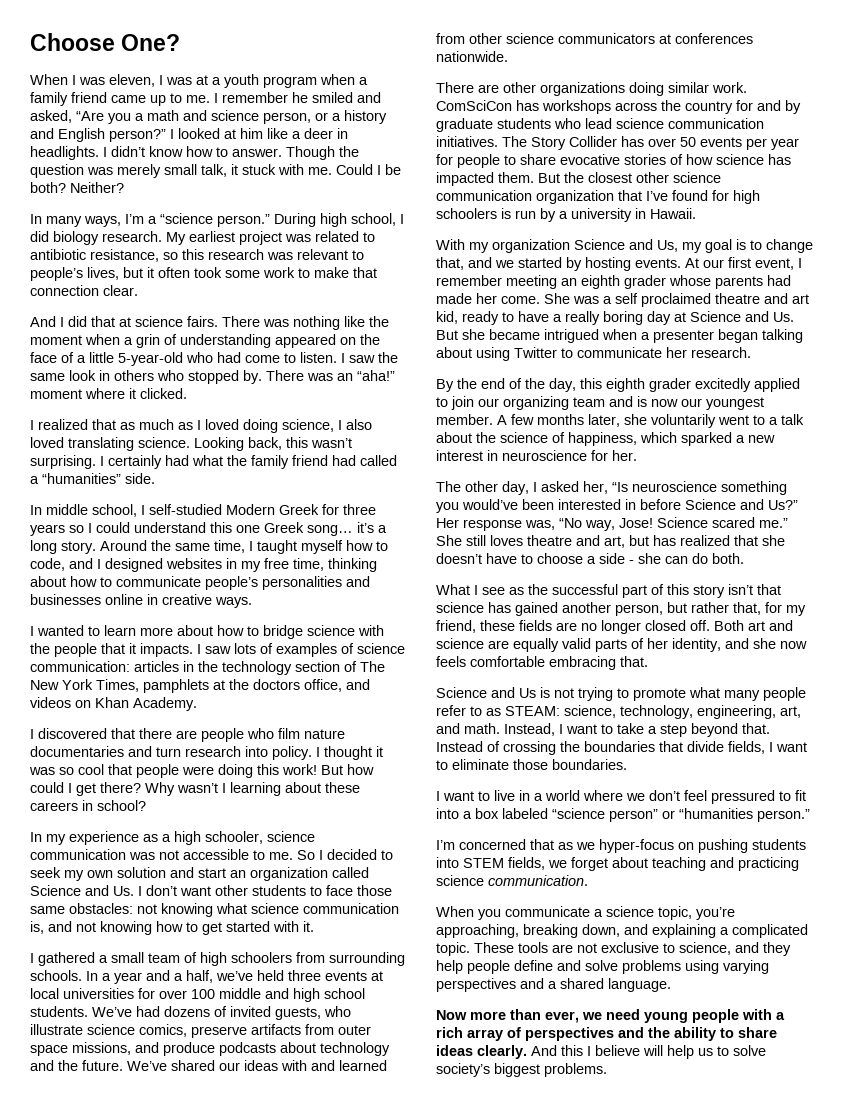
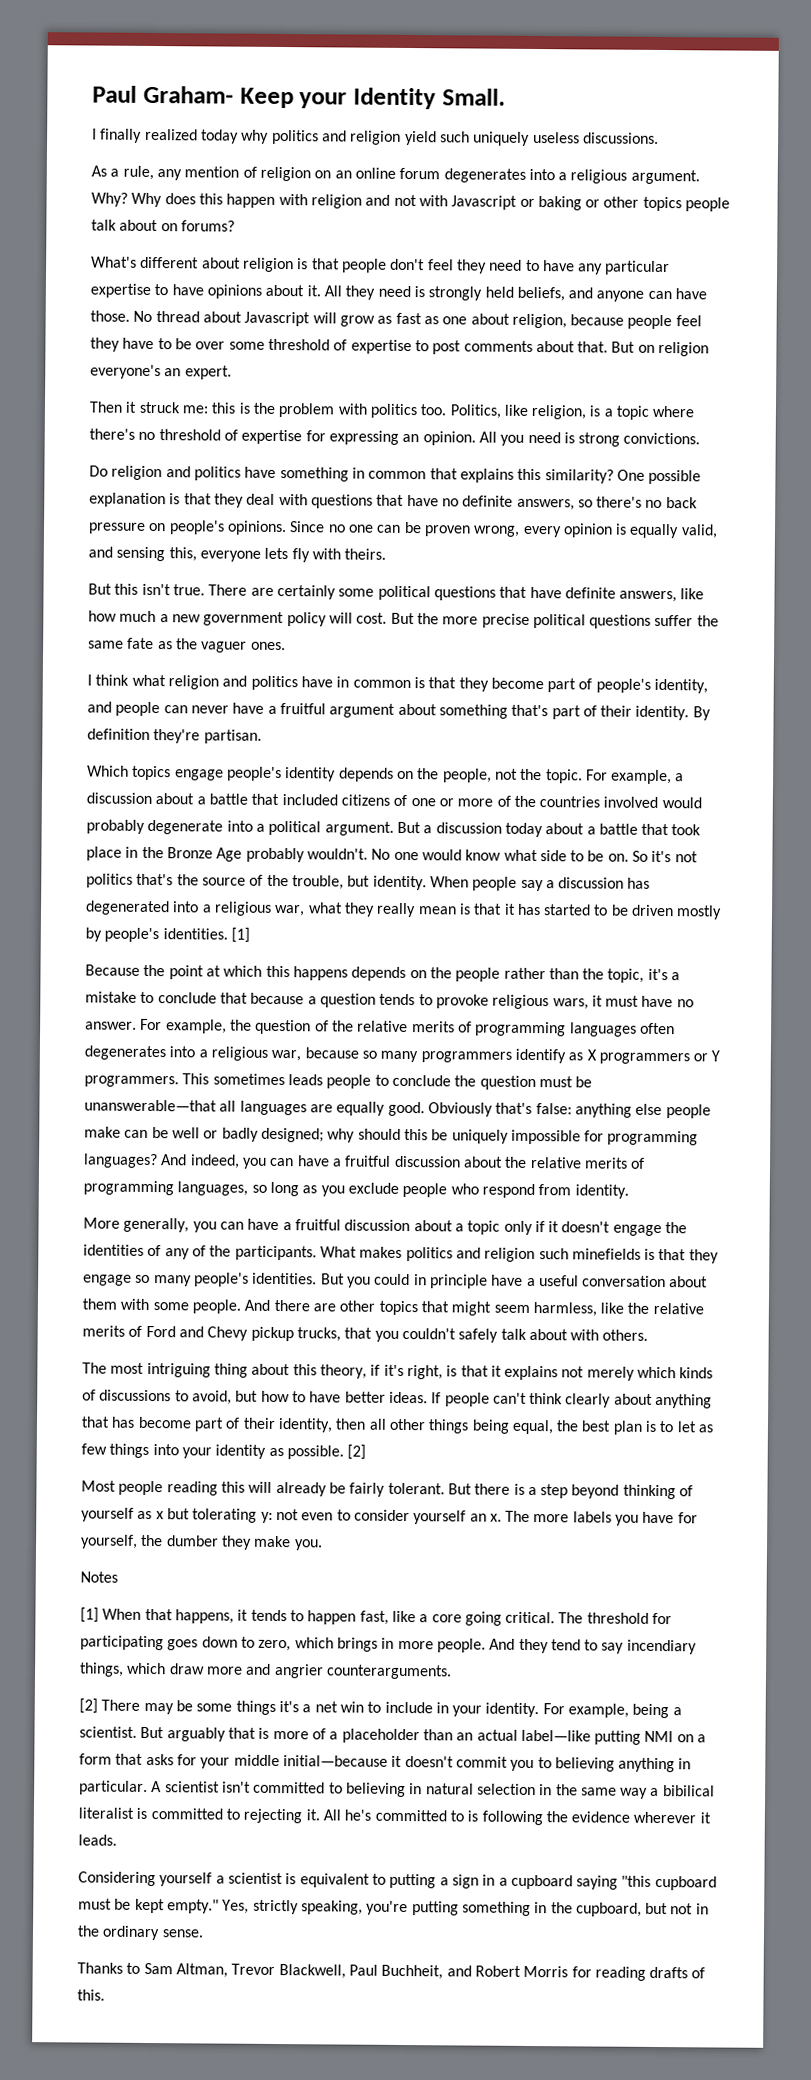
- Choose One?
- When I was eleven, I was at a youth program when a family friend came up to me. I remember he smiled and asked, “Are you a math and science person, or a history and English person?” I looked at him like a deer in headlights. I didn’t know how to answer. Though the question was merely small talk, it stuck with me. Could I be both? Neither?
- In many ways, I’m a “science person.” During high school, I did biology research. My earliest project was related to antibiotic resistance, so this research was relevant to people’s lives, but it often took some work to make that connection clear.
- And I did that at science fairs. There was nothing like the moment when a grin of understanding appeared on the face of a little 5-year-old who had come to listen. I saw the same look in others who stopped by. There was an “aha!” moment where it clicked.
- I realized that as much as I loved doing science, I also loved translating science. Looking back, this wasn’t surprising. I certainly had what the family friend had called a “humanities” side.
- In middle school, I self-studied Modern Greek for three years so I could understand this one Greek song… it’s a long story. Around the same time, I taught myself how to code, and I designed websites in my free time, thinking about how to communicate people’s personalities and businesses online in creative ways.
- I wanted to learn more about how to bridge science with the people that it impacts. I saw lots of examples of science communication: articles in the technology section of The New York Times, pamphlets at the doctors office, and videos on Khan Academy.
- I discovered that there are people who film nature documentaries and turn research into policy. I thought it was so cool that people were doing this work! But how could I get there? Why wasn’t I learning about these careers in school?
- In my experience as a high schooler, science communication was not accessible to me. So I decided to seek my own solution and start an organization called Science and Us. I don’t want other students to face those same obstacles: not knowing what science communication is, and not knowing how to get started with it.
- I gathered a small team of high schoolers from surrounding schools. In a year and a half, we’ve held three events at local universities for over 100 middle and high school students. We’ve had dozens of invited guests, who illustrate science comics, preserve artifacts from outer space missions, and produce podcasts about technology and the future. We’ve shared our ideas with and learned from other science communicators at conferences nationwide.
- There are other organizations doing similar work. ComSciCon has workshops across the country for and by graduate students who lead science communication initiatives. The Story Collider has over 50 events per year for people to share evocative stories of how science has impacted them. But the closest other science communication organization that I’ve found for high schoolers is run by a university in Hawaii.
- With my organization Science and Us, my goal is to change that, and we started by hosting events. At our first event, I remember meeting an eighth grader whose parents had made her come. She was a self proclaimed theatre and art kid, ready to have a really boring day at Science and Us. But she became intrigued when a presenter began talking about using Twitter to communicate her research.
- By the end of the day, this eighth grader excitedly applied to join our organizing team and is now our youngest member. A few months later, she voluntarily went to a talk about the science of happiness, which sparked a new interest in neuroscience for her.
- The other day, I asked her, “Is neuroscience something you would’ve been interested in before Science and Us?” Her response was, “No way, Jose! Science scared me.” She still loves theatre and art, but has realized that she doesn’t have to choose a side - she can do both.
- What I see as the successful part of this story isn’t that science has gained another person, but rather that, for my friend, these fields are no longer closed off. Both art and science are equally valid parts of her identity, and she now feels comfortable embracing that.
- Science and Us is not trying to promote what many people refer to as STEAM: science, technology, engineering, art, and math. Instead, I want to take a step beyond that. Instead of crossing the boundaries that divide fields, I want to eliminate those boundaries.
- I want to live in a world where we don’t feel pressured to fit into a box labeled “science person” or “humanities person.”
- I’m concerned that as we hyper-focus on pushing students into STEM fields, we forget about teaching and practicing science communication.
- When you communicate a science topic, you’re approaching, breaking down, and explaining a complicated topic. These tools are not exclusive to science, and they help people define and solve problems using varying perspectives and a shared language.
- Now more than ever, we need young people with a rich array of perspectives and the ability to share ideas clearly. And this I believe will help us to solve society’s biggest problems.
+ Paul Graham- Keep your Identity Small.
+ I finally realized today why politics and religion yield such uniquely useless discussions.
+ As a rule, any mention of religion on an online forum degenerates into a religious argument. Why? Why does this happen with religion and not with Javascript or baking or other topics people talk about on forums?
+ What's different about religion is that people don't feel they need to have any particular expertise to have opinions about it. All they need is strongly held beliefs, and anyone can have those. No thread about Javascript will grow as fast as one about religion, because people feel they have to be over some threshold of expertise to post comments about that. But on religion everyone's an expert.
+ Then it struck me: this is the problem with politics too. Politics, like religion, is a topic where there's no threshold of expertise for expressing an opinion. All you need is strong convictions.
+ Do religion and politics have something in common that explains this similarity? One possible explanation is that they deal with questions that have no definite answers, so there's no back pressure on people's opinions. Since no one can be proven wrong, every opinion is equally valid, and sensing this, everyone lets fly with theirs.
+ But this isn't true. There are certainly some political questions that have definite answers, like how much a new government policy will cost. But the more precise political questions suffer the same fate as the vaguer ones.
+ I think what religion and politics have in common is that they become part of people's identity, and people can never have a fruitful argument about something that's part of their identity. By definition they're partisan.
+ Which topics engage people's identity depends on the people, not the topic. For example, a discussion about a battle that included citizens of one or more of the countries involved would probably degenerate into a political argument. But a discussion today about a battle that took place in the Bronze Age probably wouldn't. No one would know what side to be on. So it's not politics that's the source of the trouble, but identity. When people say a discussion has degenerated into a religious war, what they really mean is that it has started to be driven mostly by people's identities. [1]
+ Because the point at which this happens depends on the people rather than the topic, it's a mistake to conclude that because a question tends to provoke religious wars, it must have no answer. For example, the question of the relative merits of programming languages often degenerates into a religious war, because so many programmers identify as X programmers or Y programmers. This sometimes leads people to conclude the question must be unanswerable—that all languages are equally good. Obviously that's false: anything else people make can be well or badly designed; why should this be uniquely impossible for programming languages? And indeed, you can have a fruitful discussion about the relative merits of programming languages, so long as you exclude people who respond from identity.
+ More generally, you can have a fruitful discussion about a topic only if it doesn't engage the identities of any of the participants. What makes politics and religion such minefields is that they engage so many people's identities. But you could in principle have a useful conversation about them with some people. And there are other topics that might seem harmless, like the relative merits of Ford and Chevy pickup trucks, that you couldn't safely talk about with others.
+ The most intriguing thing about this theory, if it's right, is that it explains not merely which kinds of discussions to avoid, but how to have better ideas. If people can't think clearly about anything that has become part of their identity, then all other things being equal, the best plan is to let as few things into your identity as possible. [2]
+ Most people reading this will already be fairly tolerant. But there is a step beyond thinking of yourself as x but tolerating y: not even to consider yourself an x. The more labels you have for yourself, the dumber they make you.
+ Notes
+ [1] When that happens, it tends to happen fast, like a core going critical. The threshold for participating goes down to zero, which brings in more people. And they tend to say incendiary things, which draw more and angrier counterarguments.
+ [2] There may be some things it's a net win to include in your identity. For example, being a scientist. But arguably that is more of a placeholder than an actual label—like putting NMI on a form that asks for your middle initial—because it doesn't commit you to believing anything in particular. A scientist isn't committed to believing in natural selection in the same way a bibilical literalist is committed to rejecting it. All he's committed to is following the evidence wherever it leads.
+ Considering yourself a scientist is equivalent to putting a sign in a cupboard saying "this cupboard must be kept empty." Yes, strictly speaking, you're putting something in the cupboard, but not in the ordinary sense.
+ Thanks to Sam Altman, Trevor Blackwell, Paul Buchheit, and Robert Morris for reading drafts of this.

